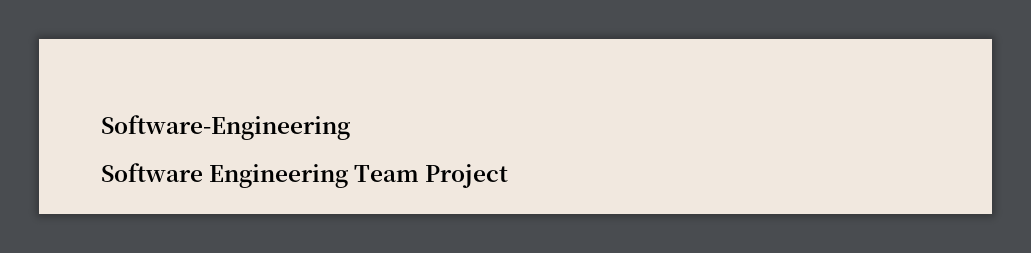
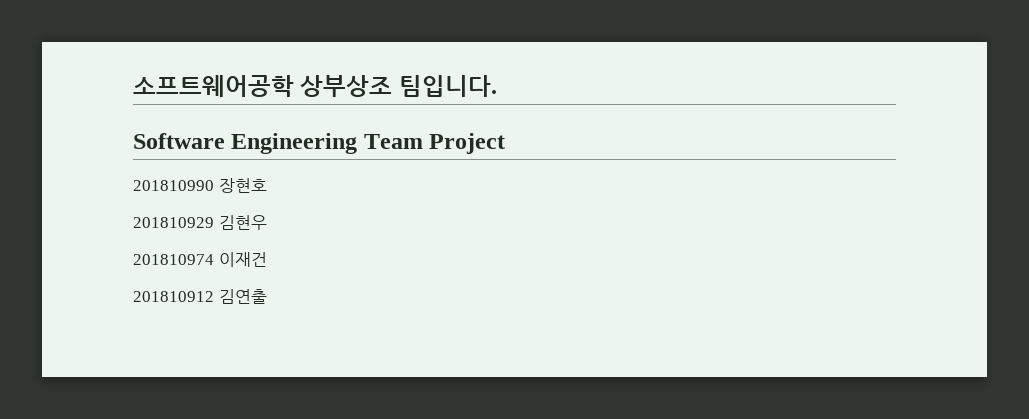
- Software-Engineering
+ 소프트웨어공학 상부상조 팀입니다.
+ 201810990 장현호
+ 201810929 김현우
+ 201810974 이재건
+ 201810912 김연출

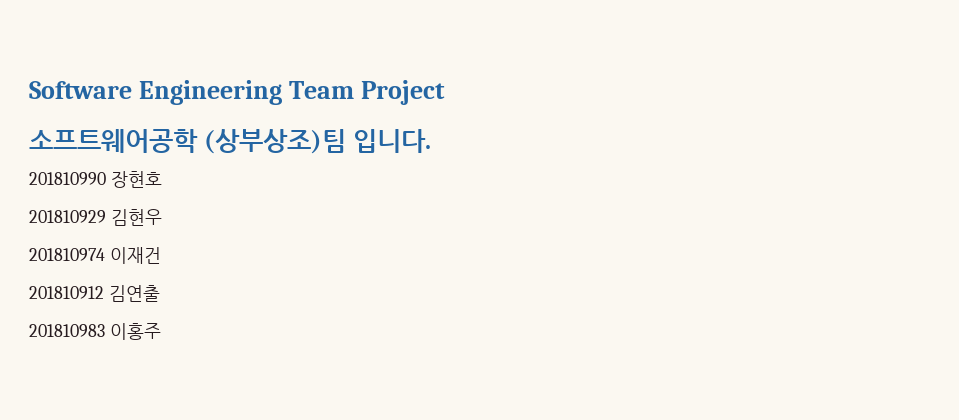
- 소프트웨어공학 상부상조 팀입니다.
+ 소프트웨어공학 (상부상조)팀 입니다.
+ 201810983 이홍주

